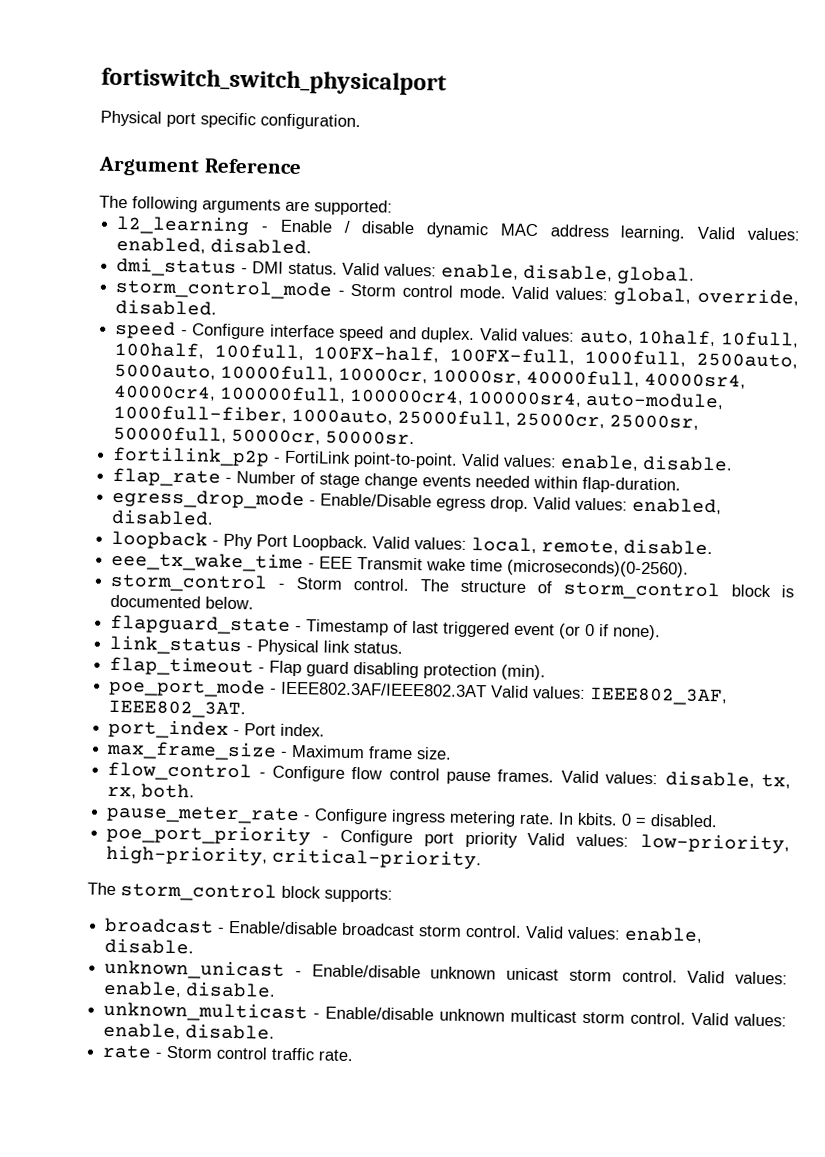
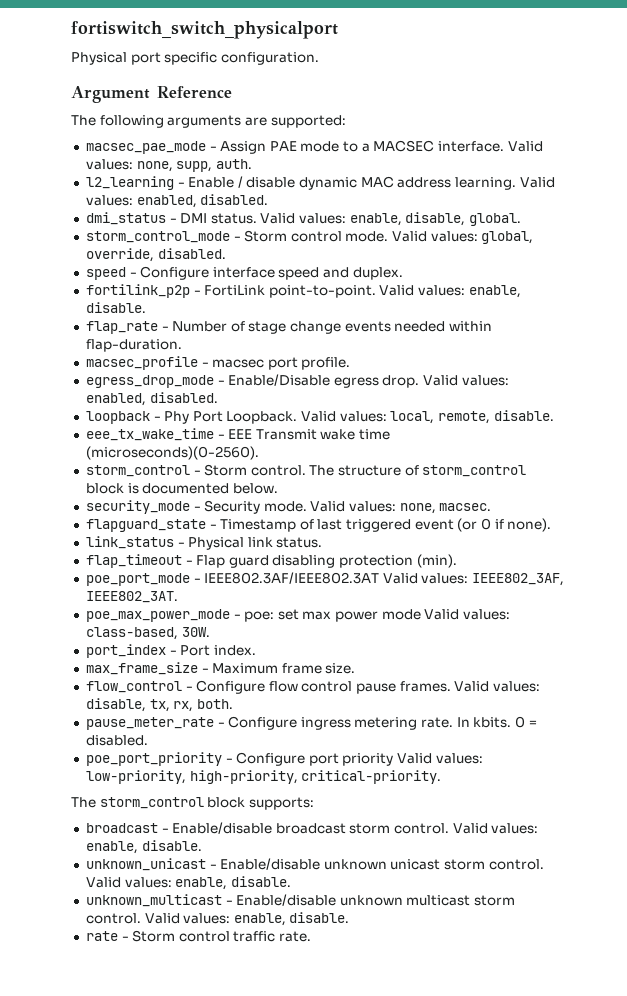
+ macsec_pae_mode - Assign PAE mode to a MACSEC interface. Valid values: none, supp, auth.
- Valid values: auto, 10half, 10full, 100half, 100full, 100FX-half, 100FX-full, 1000full, 2500auto, 5000auto, 10000full, 10000cr, 10000sr, 40000full, 40000sr4, 40000cr4, 100000full, 100000cr4, 100000sr4, auto-module, 1000full-fiber, 1000auto, 25000full, 25000cr, 25000sr, 50000full, 50000cr, 50000sr.
+ macsec_profile - macsec port profile.
+ security_mode - Security mode. Valid values: none, macsec.
+ poe_max_power_mode - poe: set max power mode Valid values: class-based, 30W.

